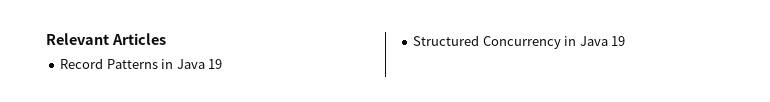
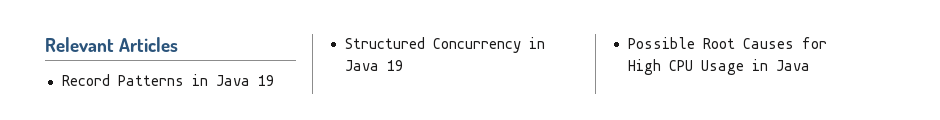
+ Possible Root Causes for High CPU Usage in Java

